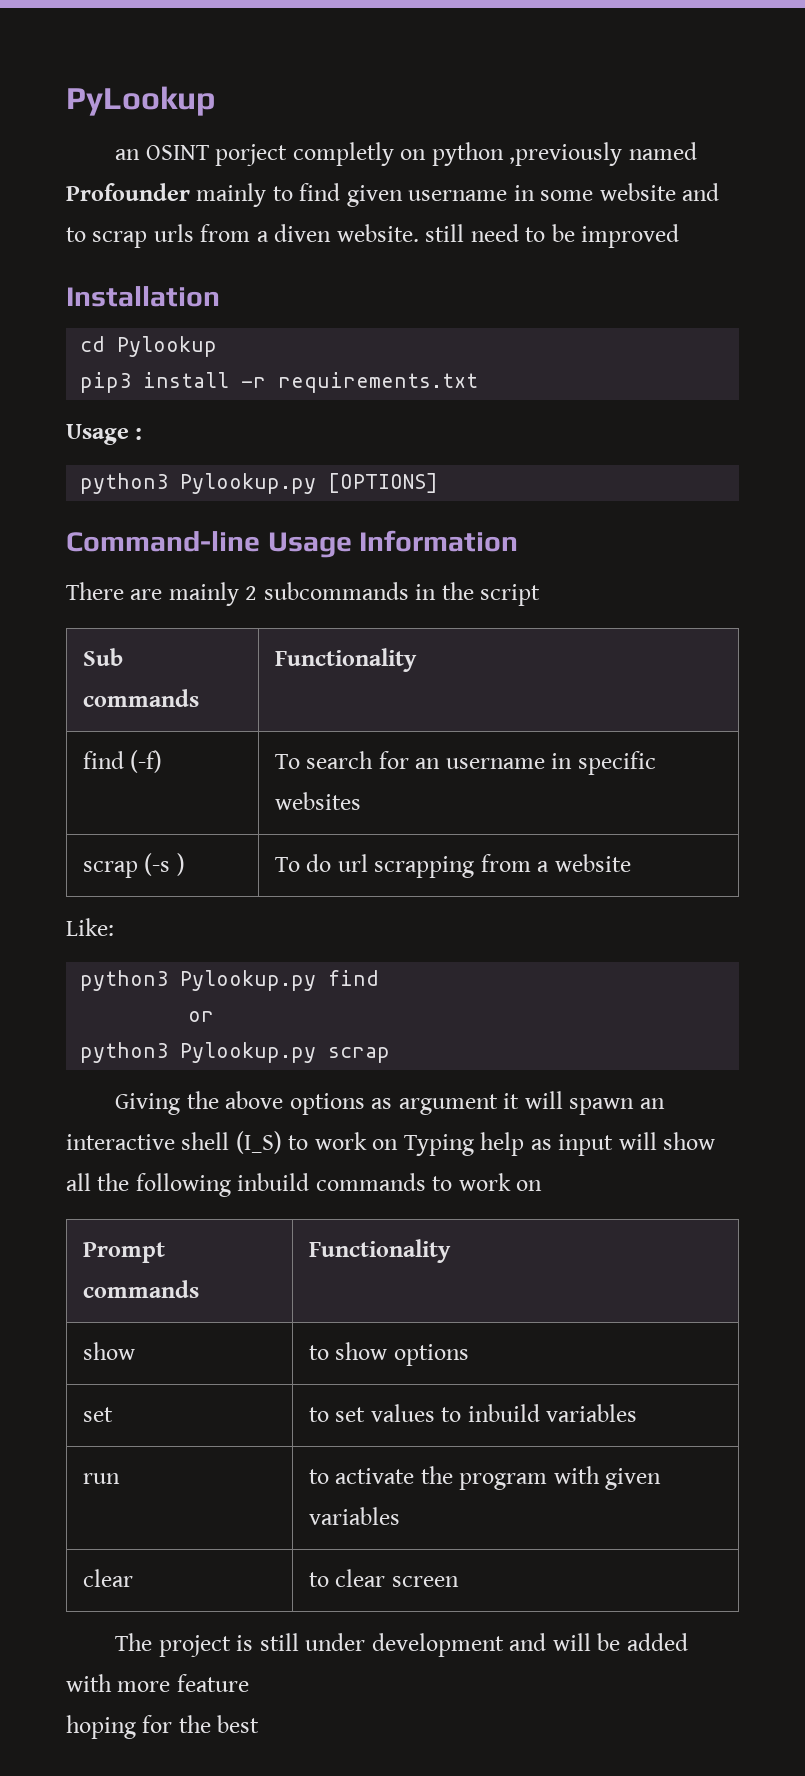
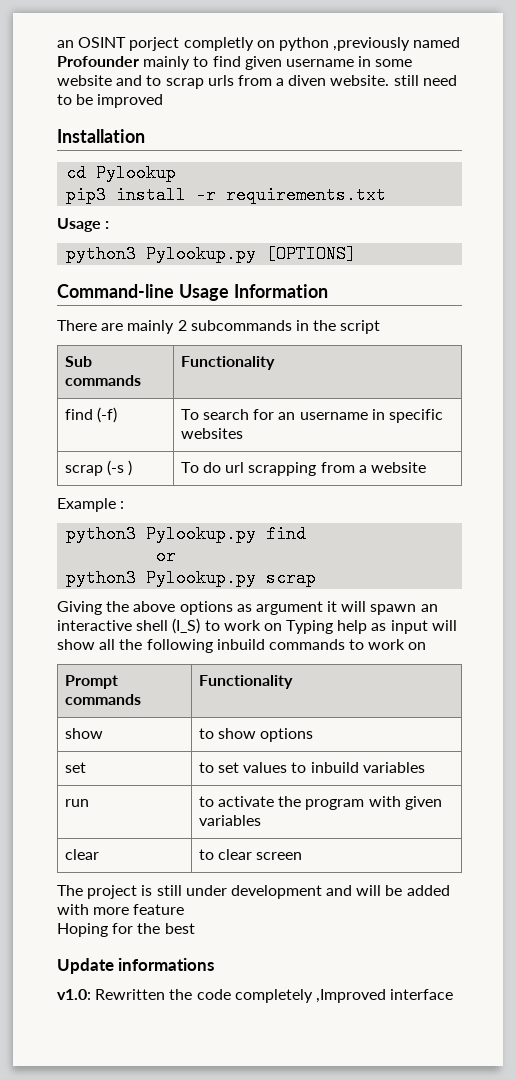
- PyLookup
- Like:
+ Example :
- hoping for the best
+ Hoping for the best
+ Update informations
+ v1.0: Rewritten the code completely ,Improved interface

